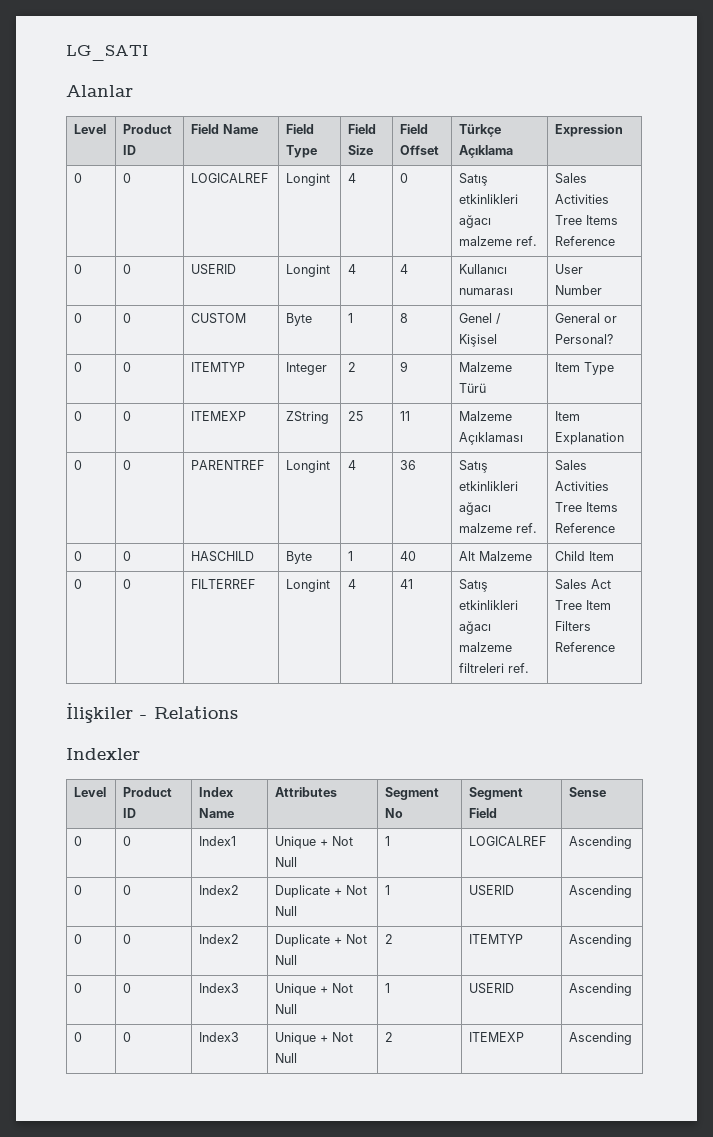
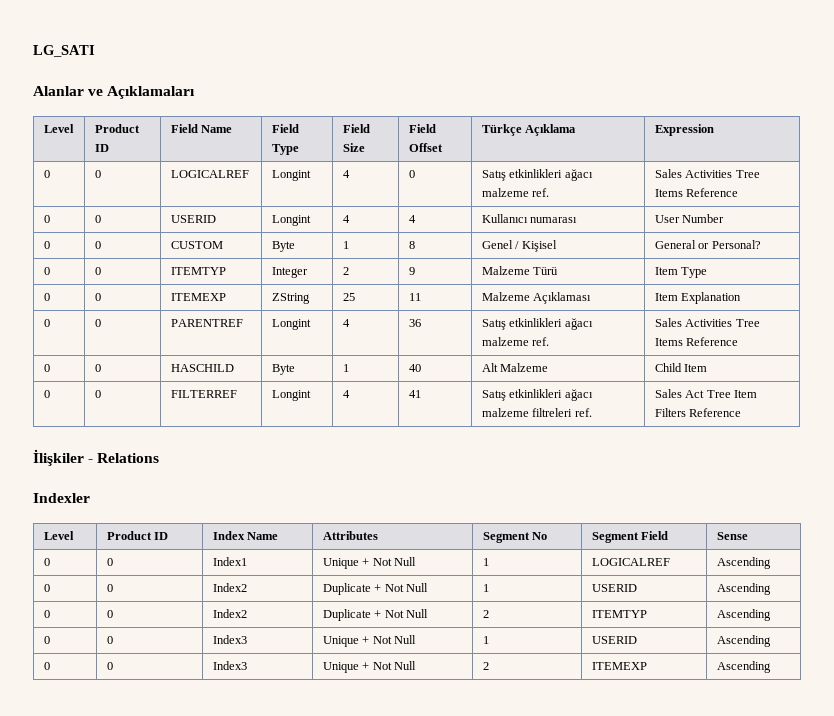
- Alanlar
+ Alanlar ve Açıklamaları

